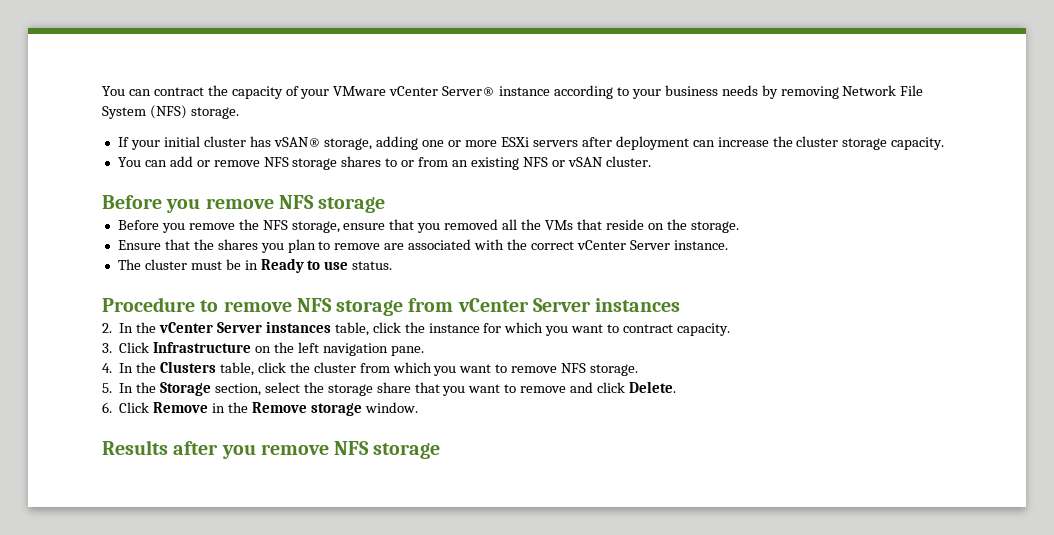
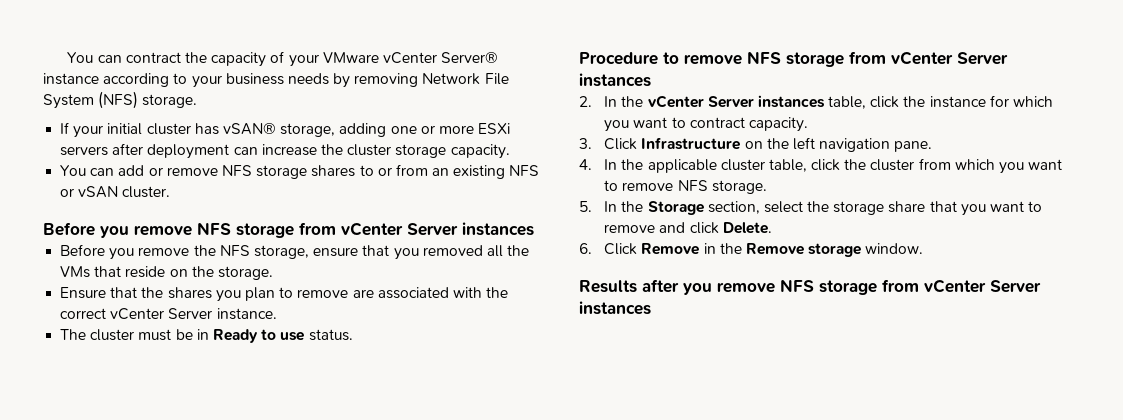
- Before you remove NFS storage
+ Before you remove NFS storage from vCenter Server instances
- 4. In the Clusters table, click the cluster from which you want to remove NFS storage.
+ 4. In the applicable cluster table, click the cluster from which you want to remove NFS storage.
- Results after you remove NFS storage
+ Results after you remove NFS storage from vCenter Server instances

